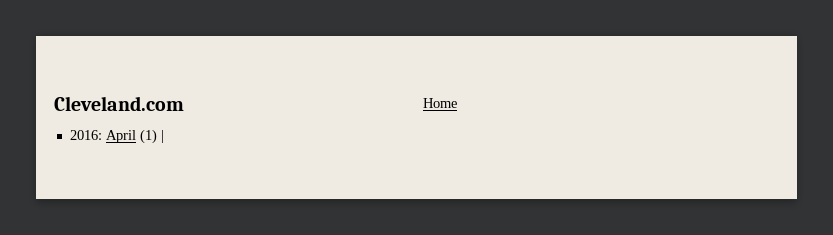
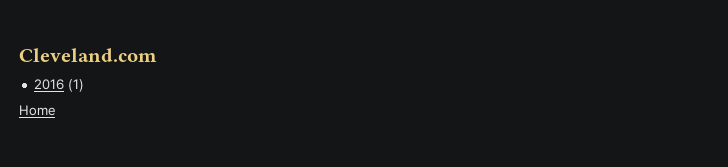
- 2016: April (1) |
+ 2016 (1)

